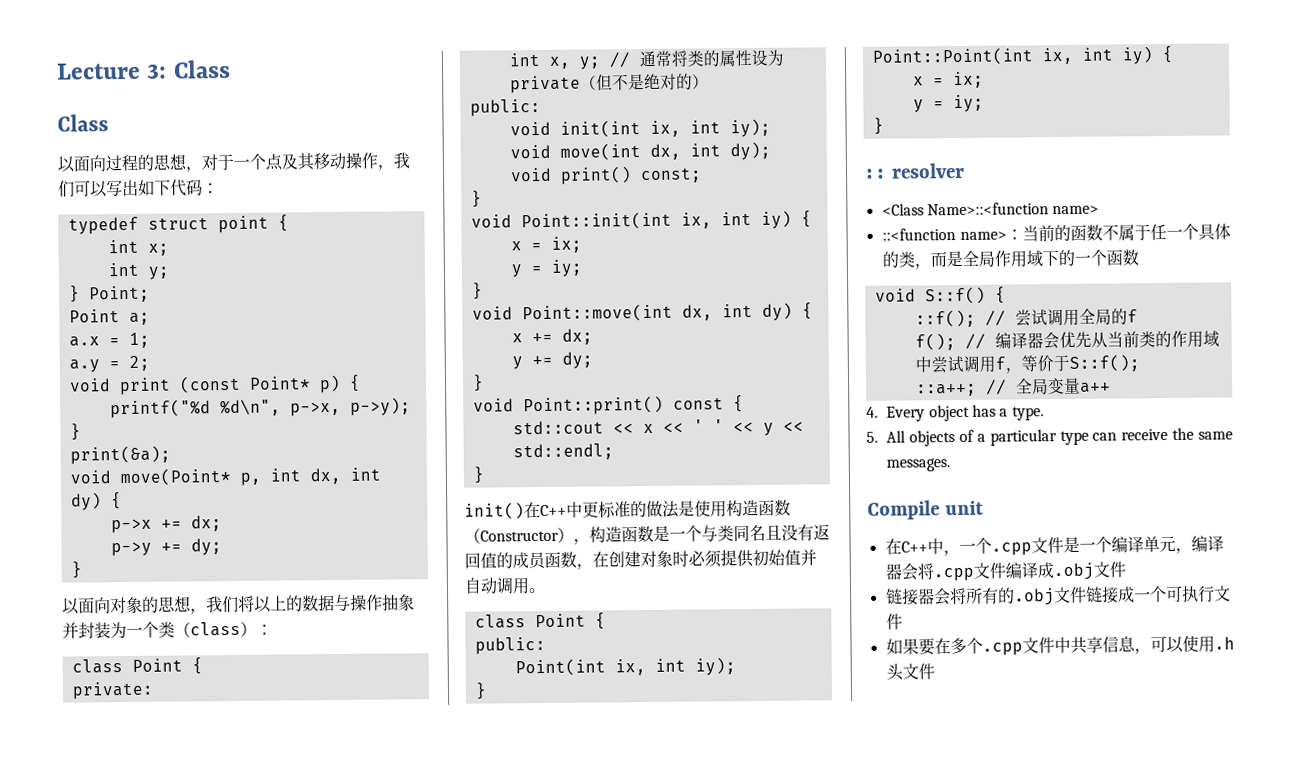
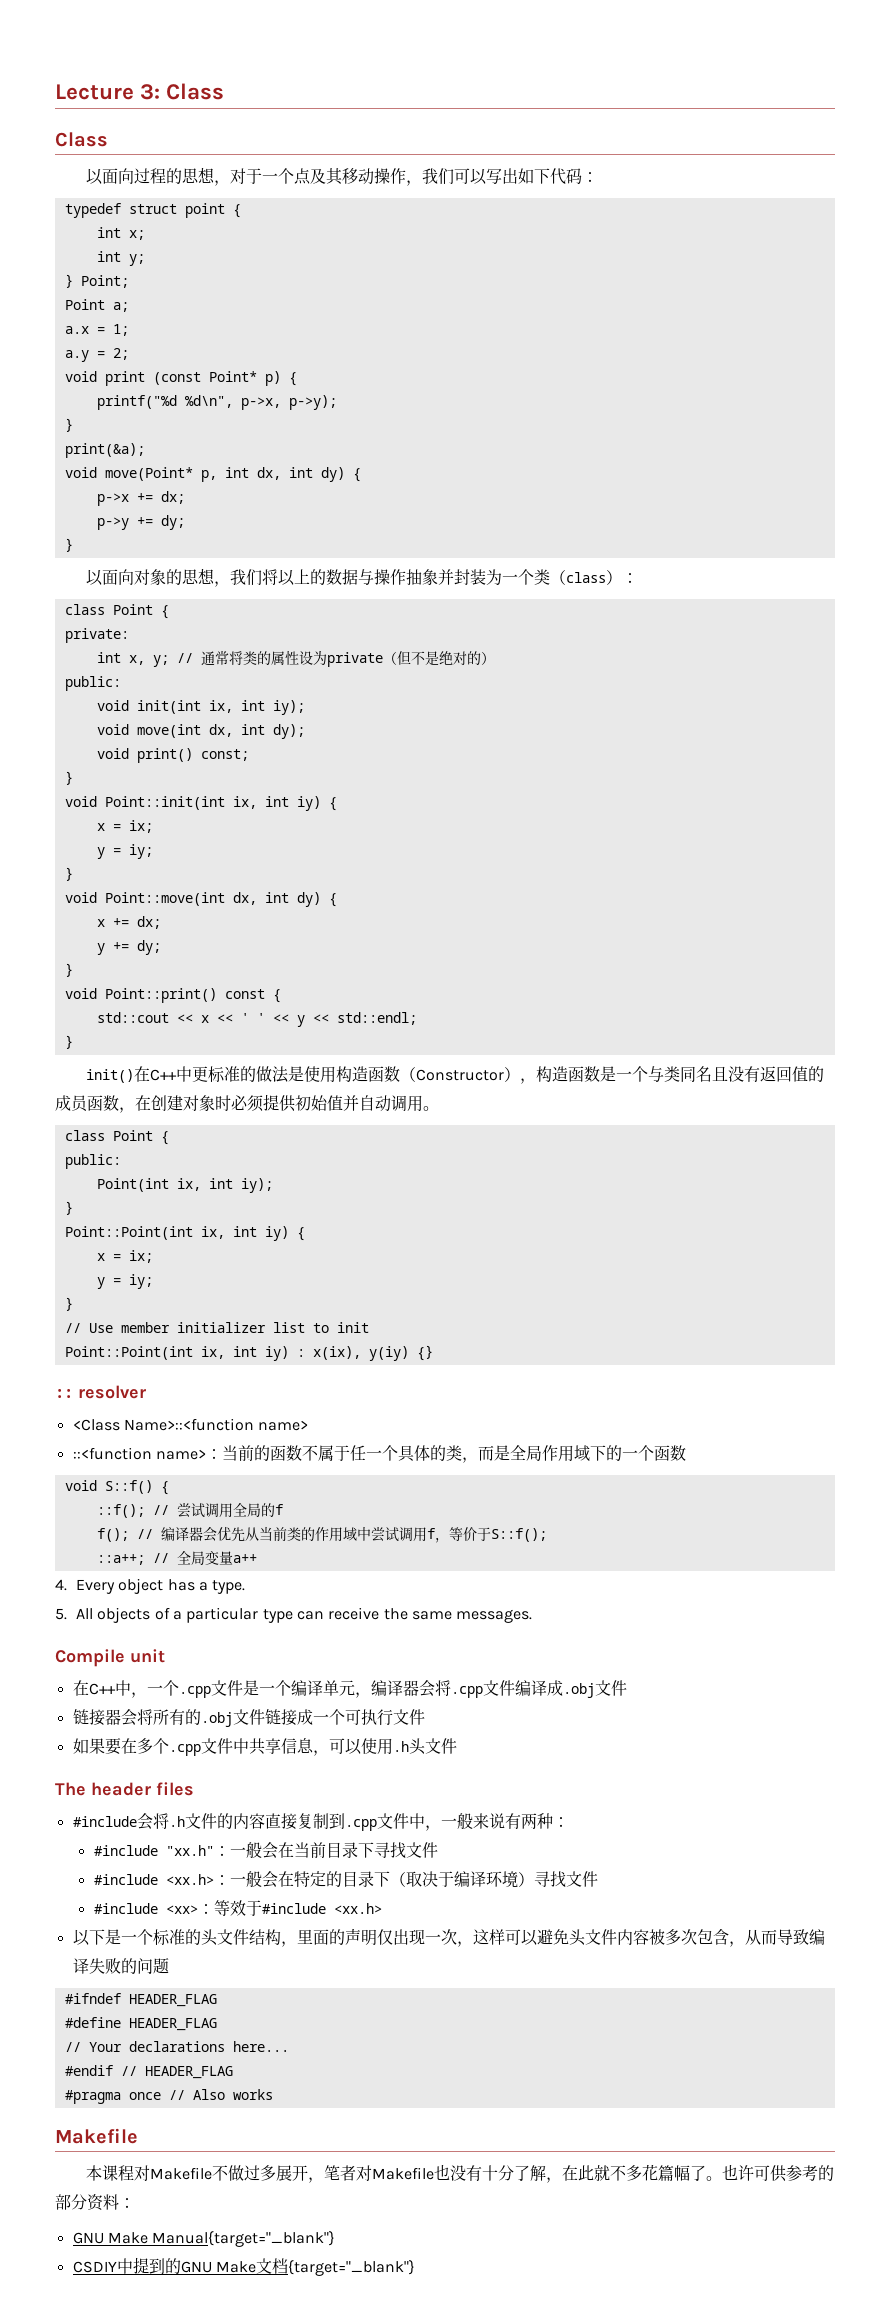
+ // Use member initializer list to init
+ Point::Point(int ix, int iy) : x(ix), y(iy) {}
+ The header files
+ #include会将.h文件的内容直接复制到.cpp文件中，一般来说有两种：
+ #include "xx.h"：一般会在当前目录下寻找文件
+ #include <xx.h>：一般会在特定的目录下（取决于编译环境）寻找文件
+ #include <xx>：等效于#include <xx.h>
+ 以下是一个标准的头文件结构，里面的声明仅出现一次，这样可以避免头文件内容被多次包含，从而导致编译失败的问题
+ #ifndef HEADER_FLAG
+ #define HEADER_FLAG
+ // Your declarations here...
+ #endif // HEADER_FLAG
+ #pragma once // Also works
+ Makefile
+ 本课程对Makefile不做过多展开，笔者对Makefile也没有十分了解，在此就不多花篇幅了。也许可供参考的部分资料：
+ GNU Make Manual{target="_blank"}
+ CSDIY中提到的GNU Make文档{target="_blank"}

